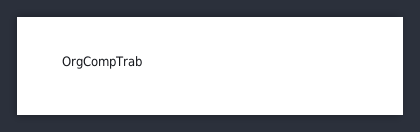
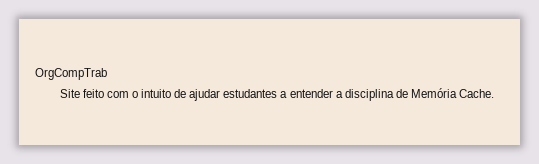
+ Site feito com o intuito de ajudar estudantes a entender a disciplina de Memória Cache.

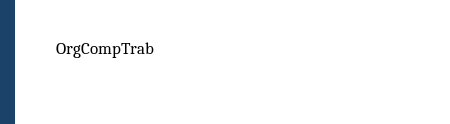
- Site feito com o intuito de ajudar estudantes a entender a disciplina de Memória Cache.

